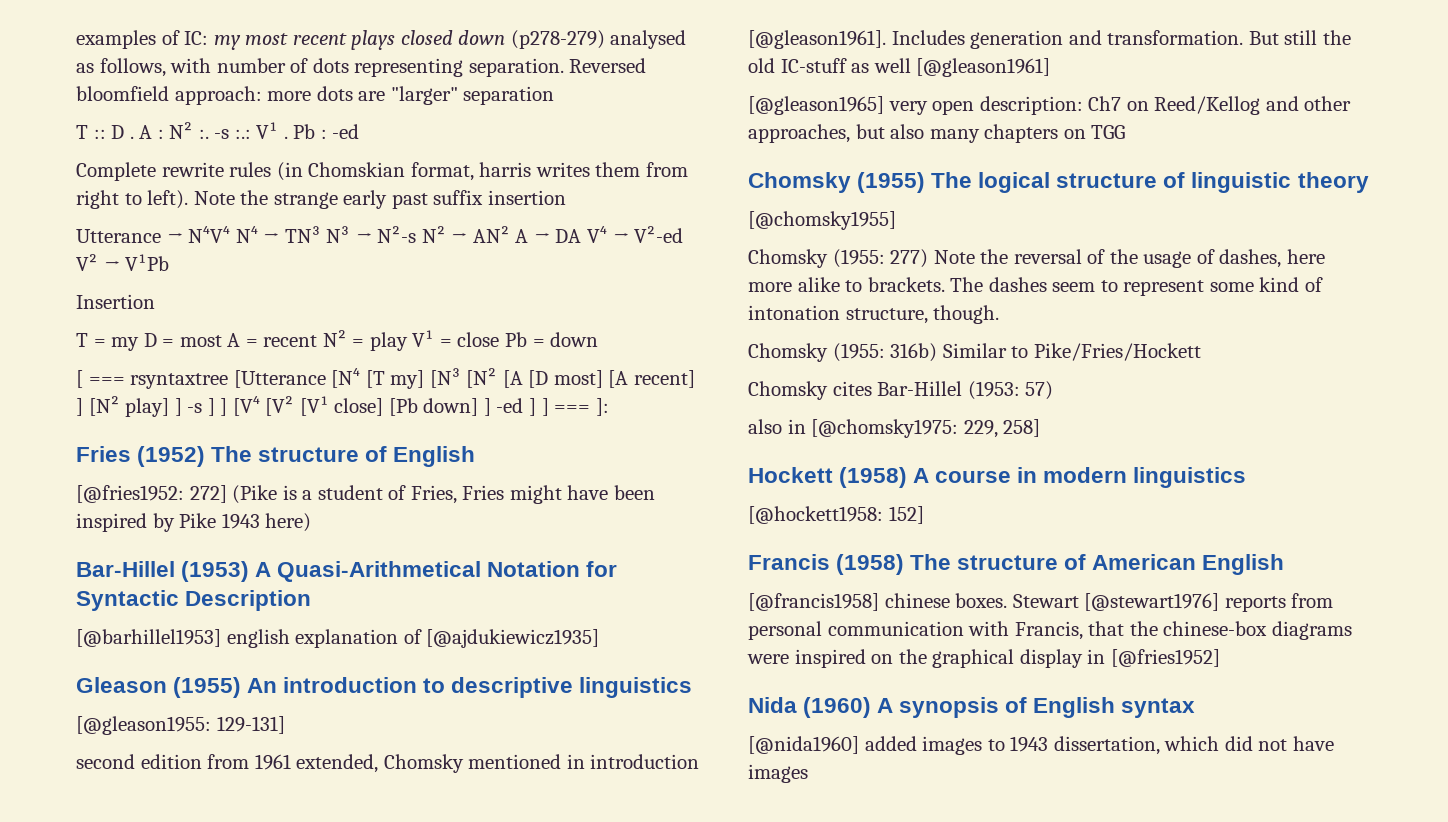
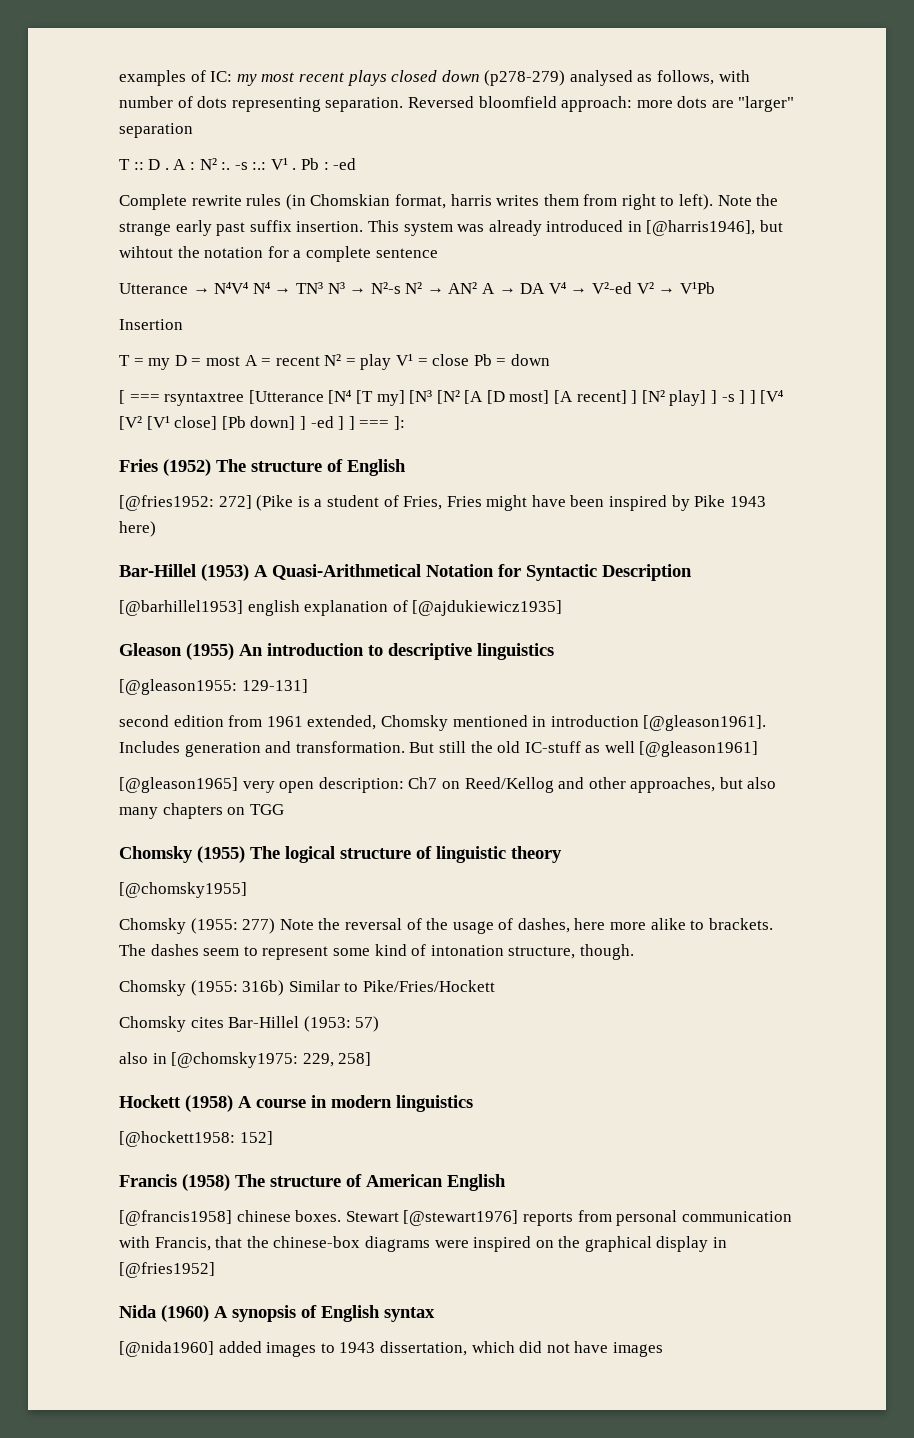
- Note the strange early past suffix insertion
+ Note the strange early past suffix insertion. This system was already introduced in [@harris1946], but wihtout the notation for a complete sentence

